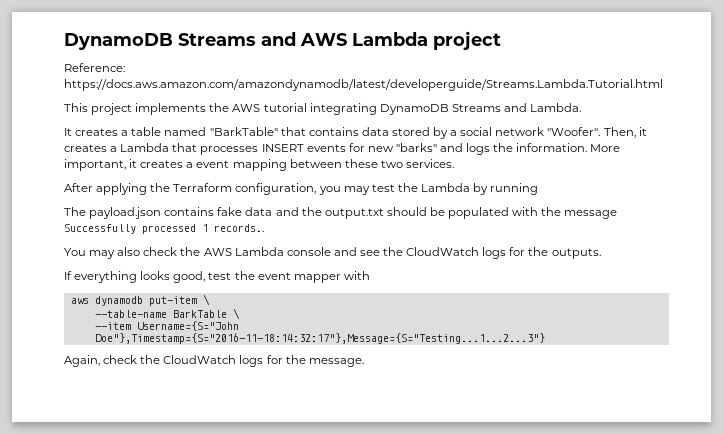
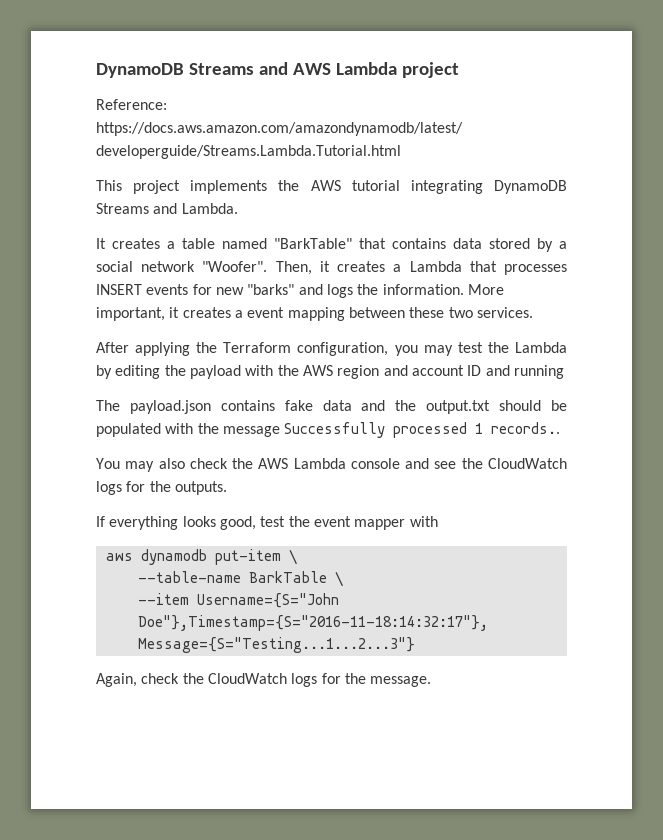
- After applying the Terraform configuration, you may test the Lambda by running
+ After applying the Terraform configuration, you may test the Lambda by editing the payload with the AWS region and account ID and running

